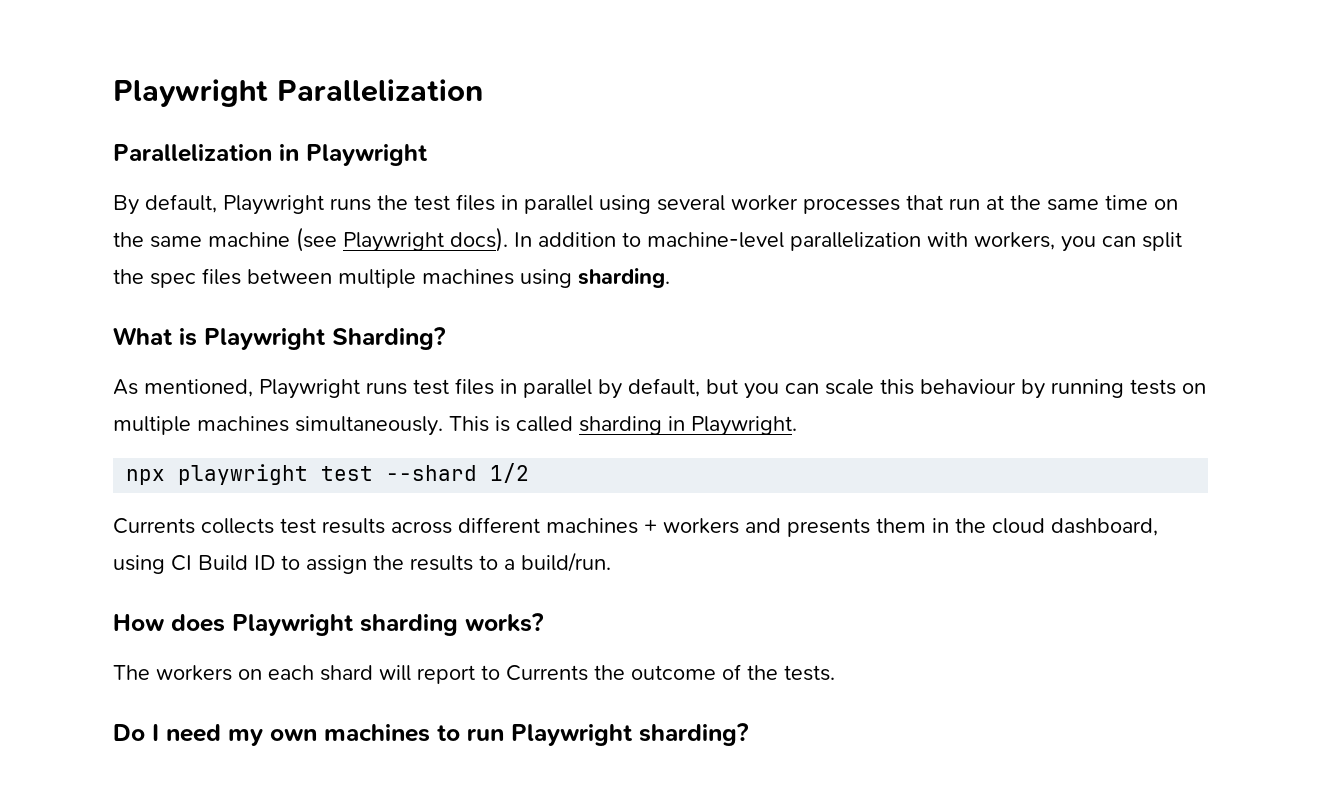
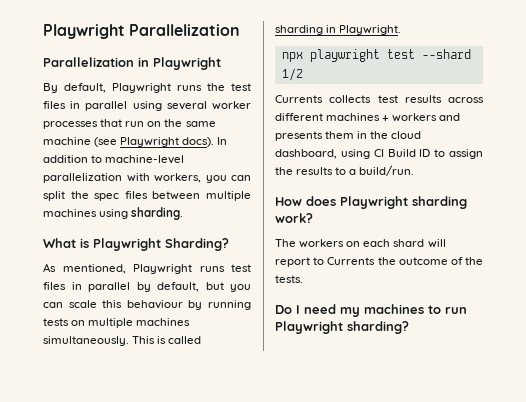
- By default, Playwright runs the test files in parallel using several worker processes that run at the same time on the same machine (see Playwright docs).
+ By default, Playwright runs the test files in parallel using several worker processes that run on the same machine (see Playwright docs).
- How does Playwright sharding works?
+ How does Playwright sharding work?
- Do I need my own machines to run Playwright sharding?
+ Do I need my machines to run Playwright sharding?

